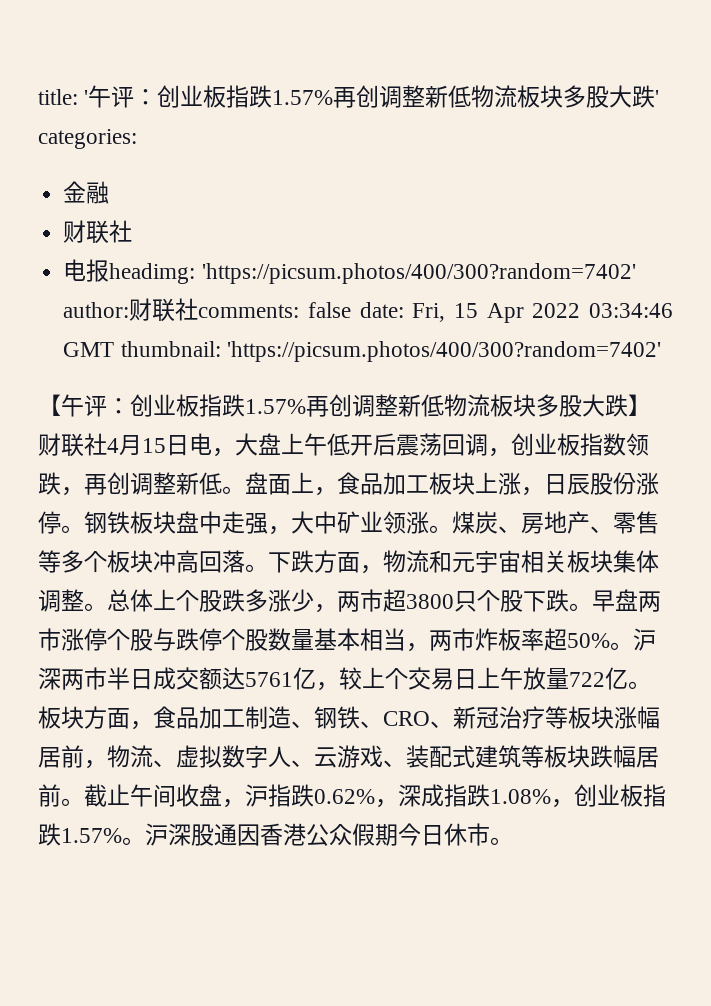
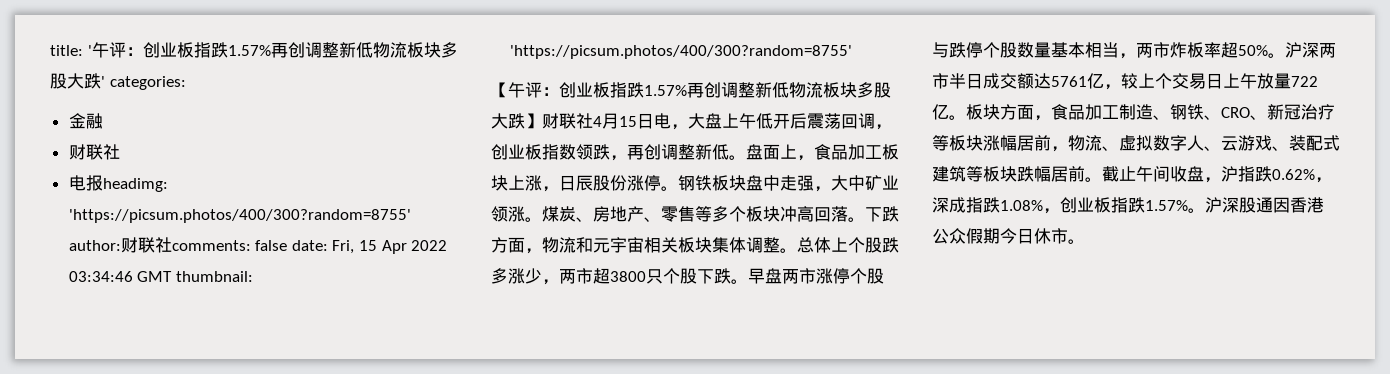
- 电报headimg: 'https://picsum.photos/400/300?random=7402' author:财联社comments: false date: Fri, 15 Apr 2022 03:34:46 GMT thumbnail: 'https://picsum.photos/400/300?random=7402'
+ 电报headimg: 'https://picsum.photos/400/300?random=8755' author:财联社comments: false date: Fri, 15 Apr 2022 03:34:46 GMT thumbnail: 'https://picsum.photos/400/300?random=8755'

